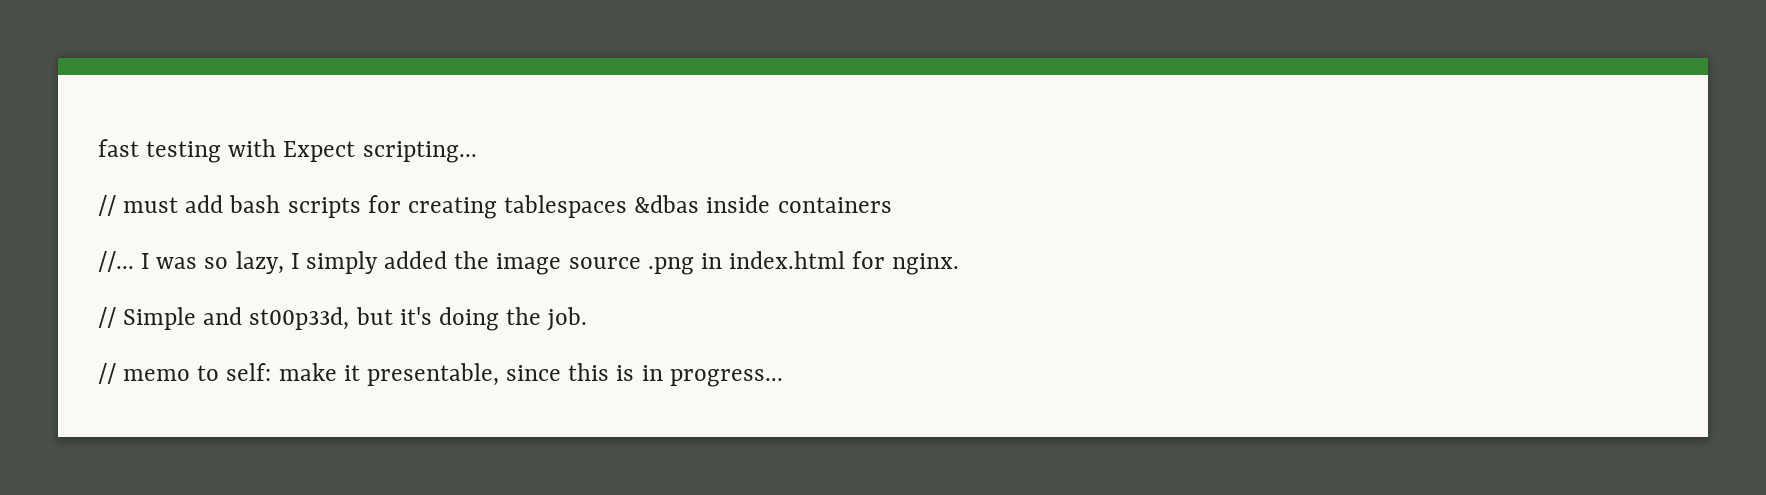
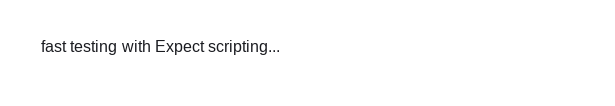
- // must add bash scripts for creating tablespaces &dbas inside containers
- //... I was so lazy, I simply added the image source .png in index.html for nginx.
- // Simple and st00p33d, but it's doing the job.
- // memo to self: make it presentable, since this is in progress...

